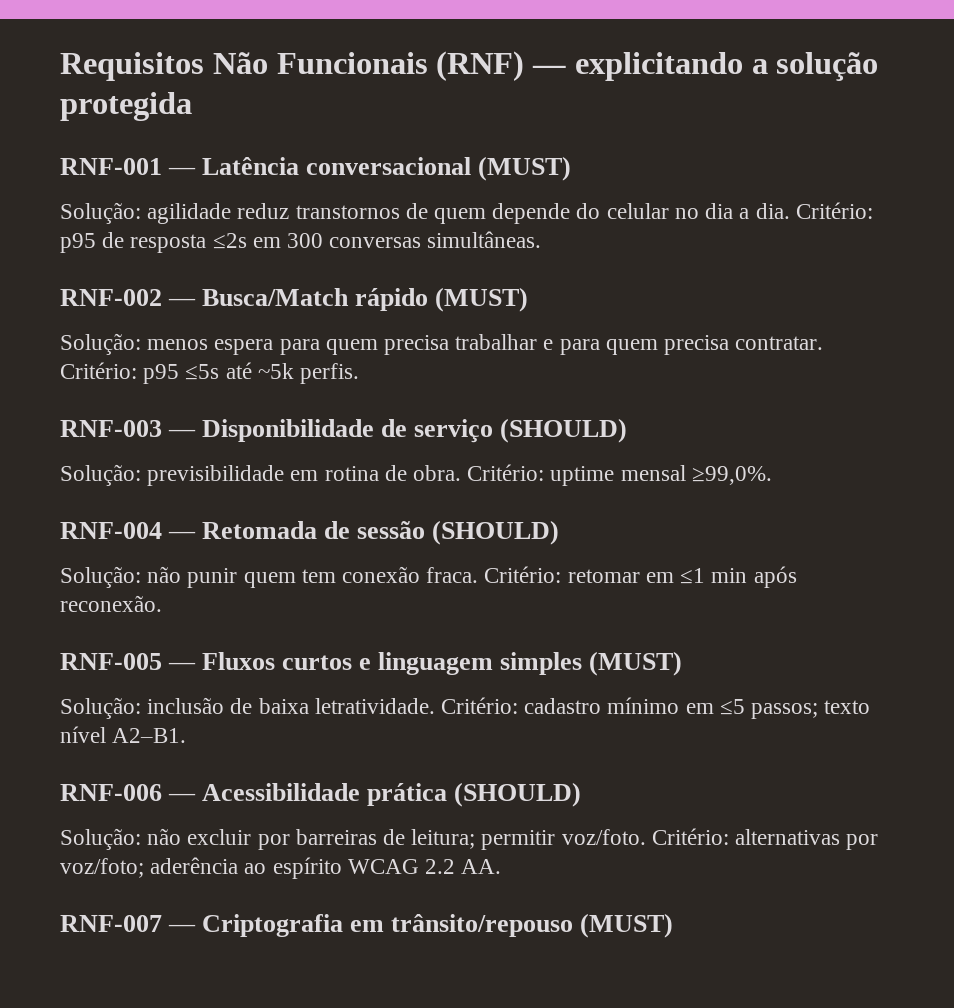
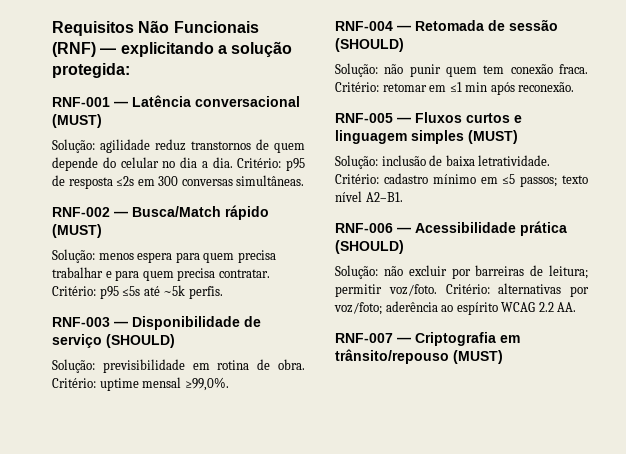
- Requisitos Não Funcionais (RNF) — explicitando a solução protegida
+ Requisitos Não Funcionais (RNF) — explicitando a solução protegida:

